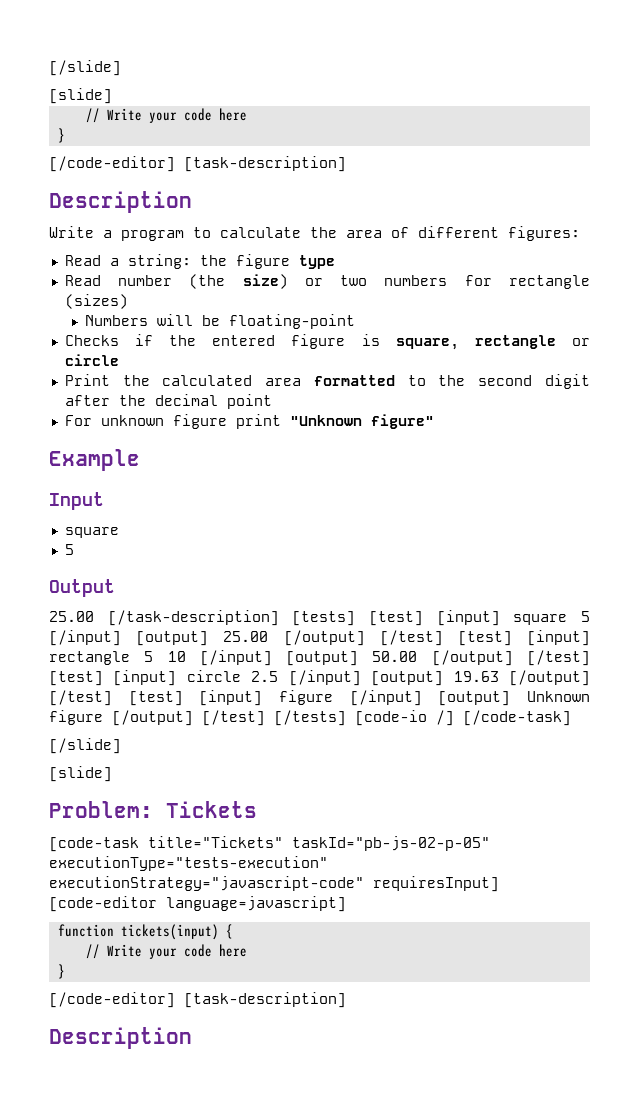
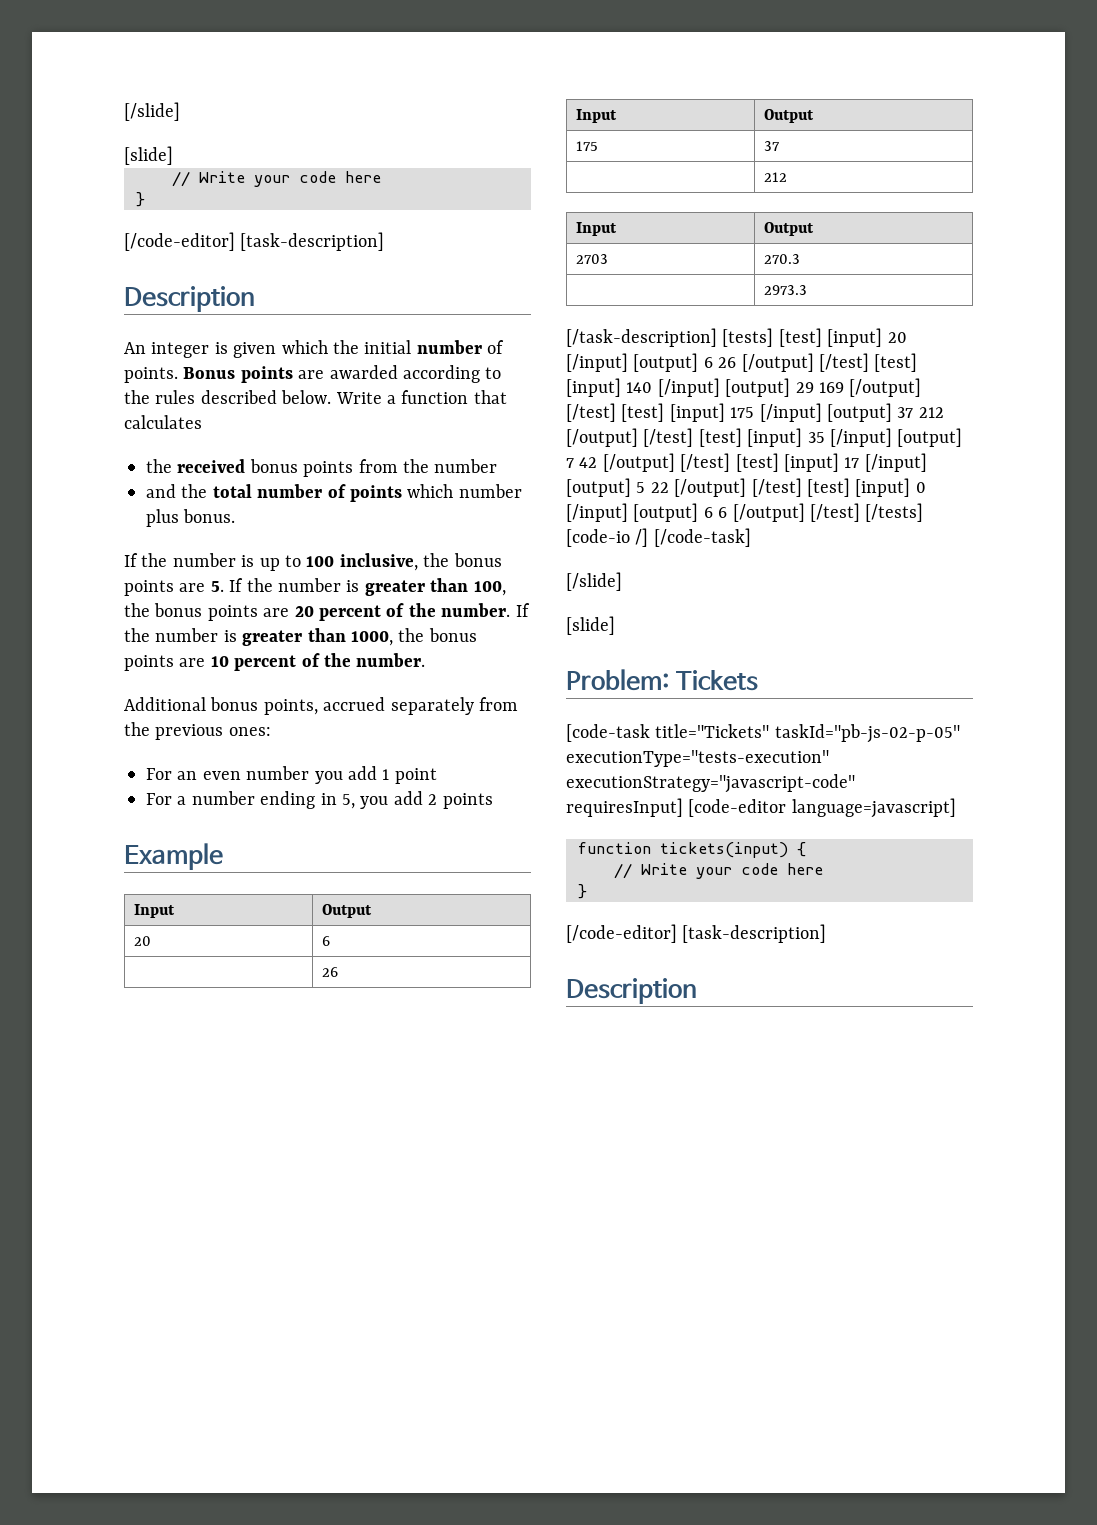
- Write a program to calculate the area of different figures:
- Read a string: the figure type
- Read number (the size) or two numbers for rectangle (sizes)
- Numbers will be floating-point
- Checks if the entered figure is square, rectangle or circle
- Print the calculated area formatted to the second digit after the decimal point
- For unknown figure print "Unknown figure"
+ An integer is given which the initial number of points. Bonus points are awarded according to the rules described below. Write a function that calculates
+ the received bonus points from the number
+ and the total number of points which number plus bonus.
+ If the number is up to 100 inclusive, the bonus points are 5. If the number is greater than 100, the bonus points are 20 percent of the number. If the number is greater than 1000, the bonus points are 10 percent of the number.
+ Additional bonus points, accrued separately from the previous ones:
+ For an even number you add 1 point
+ For a number ending in 5, you add 2 points
  Example
- Input
- square
- 5
- Output
- 25.00 [/task-description] [tests] [test] [input] square 5 [/input] [output] 25.00 [/output] [/test] [test] [input] rectangle 5 10 [/input] [output] 50.00 [/output] [/test] [test] [input] circle 2.5 [/input] [output] 19.63 [/output] [/test] [test] [input] figure [/input] [output] Unknown figure [/output] [/test] [/tests] [code-io /] [/code-task]
+ Input | Output
+ 20 | 6
+ | 26
+ Input | Output
+ 175 | 37
+ | 212
+ Input | Output
+ 2703 | 270.3
+ | 2973.3
+ [/task-description] [tests] [test] [input] 20 [/input] [output] 6 26 [/output] [/test] [test] [input] 140 [/input] [output] 29 169 [/output] [/test] [test] [input] 175 [/input] [output] 37 212 [/output] [/test] [test] [input] 35 [/input] [output] 7 42 [/output] [/test] [test] [input] 17 [/input] [output] 5 22 [/output] [/test] [test] [input] 0 [/input] [output] 6 6 [/output] [/test] [/tests] [code-io /] [/code-task]

